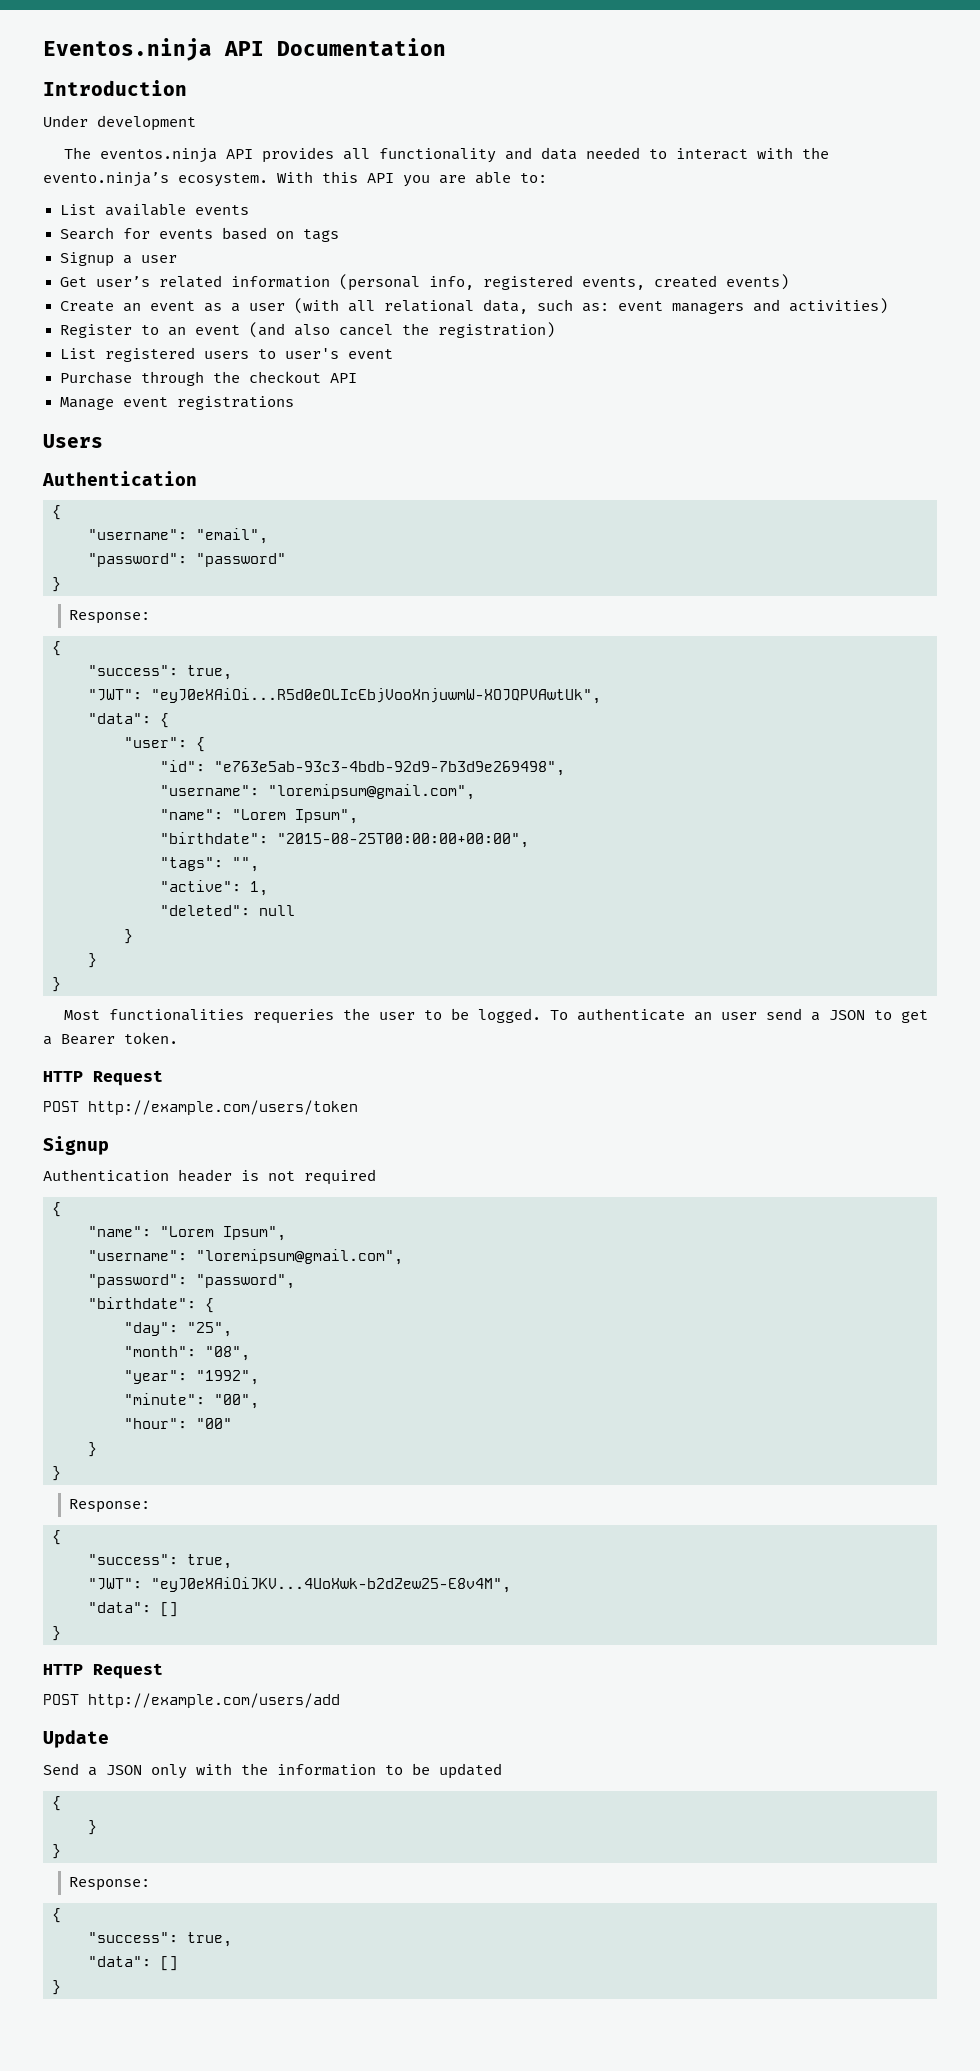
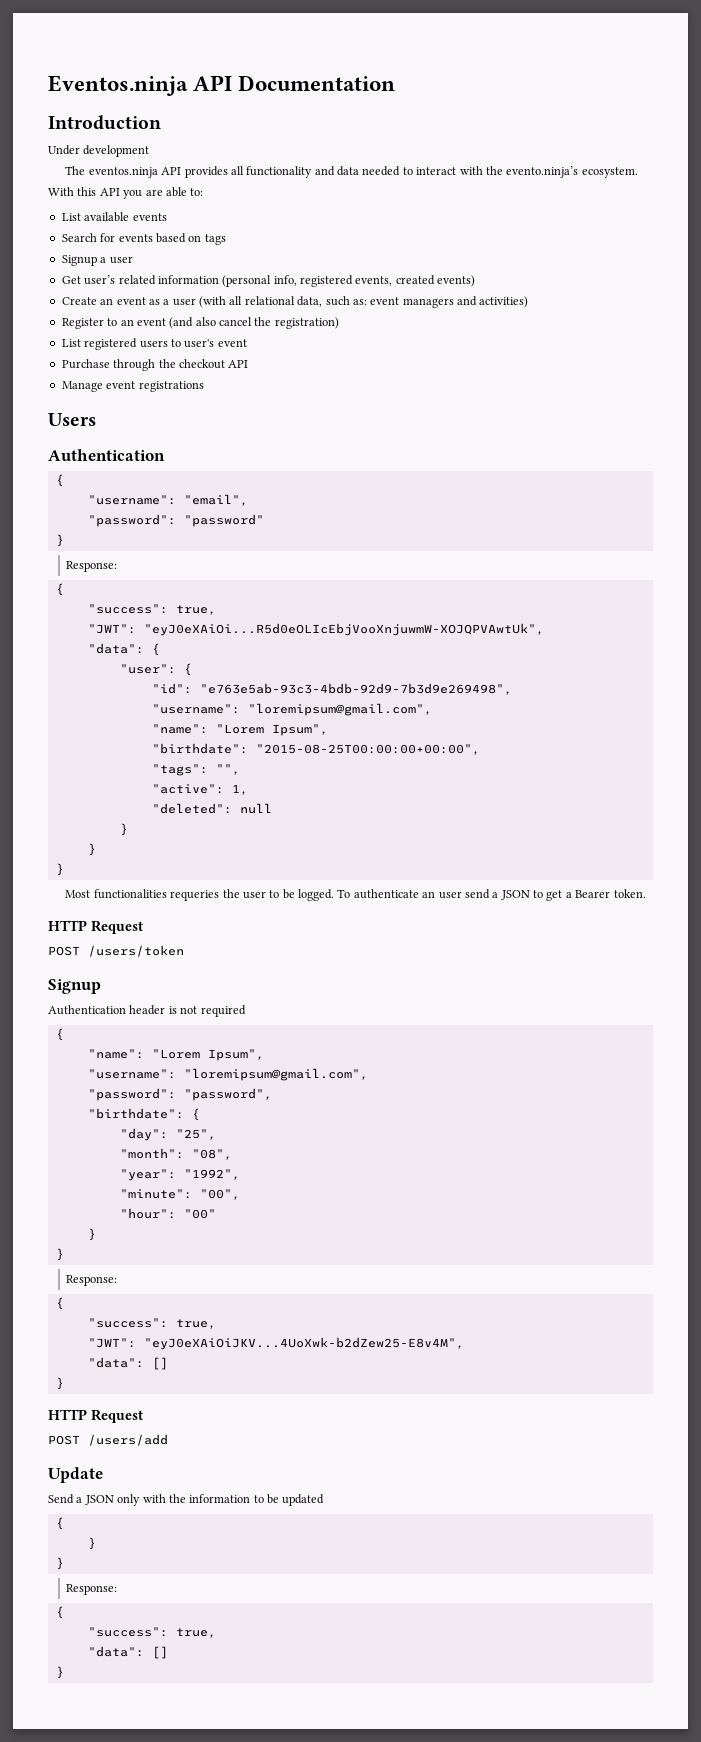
- POST http://example.com/users/token
+ POST /users/token
- POST http://example.com/users/add
+ POST /users/add

